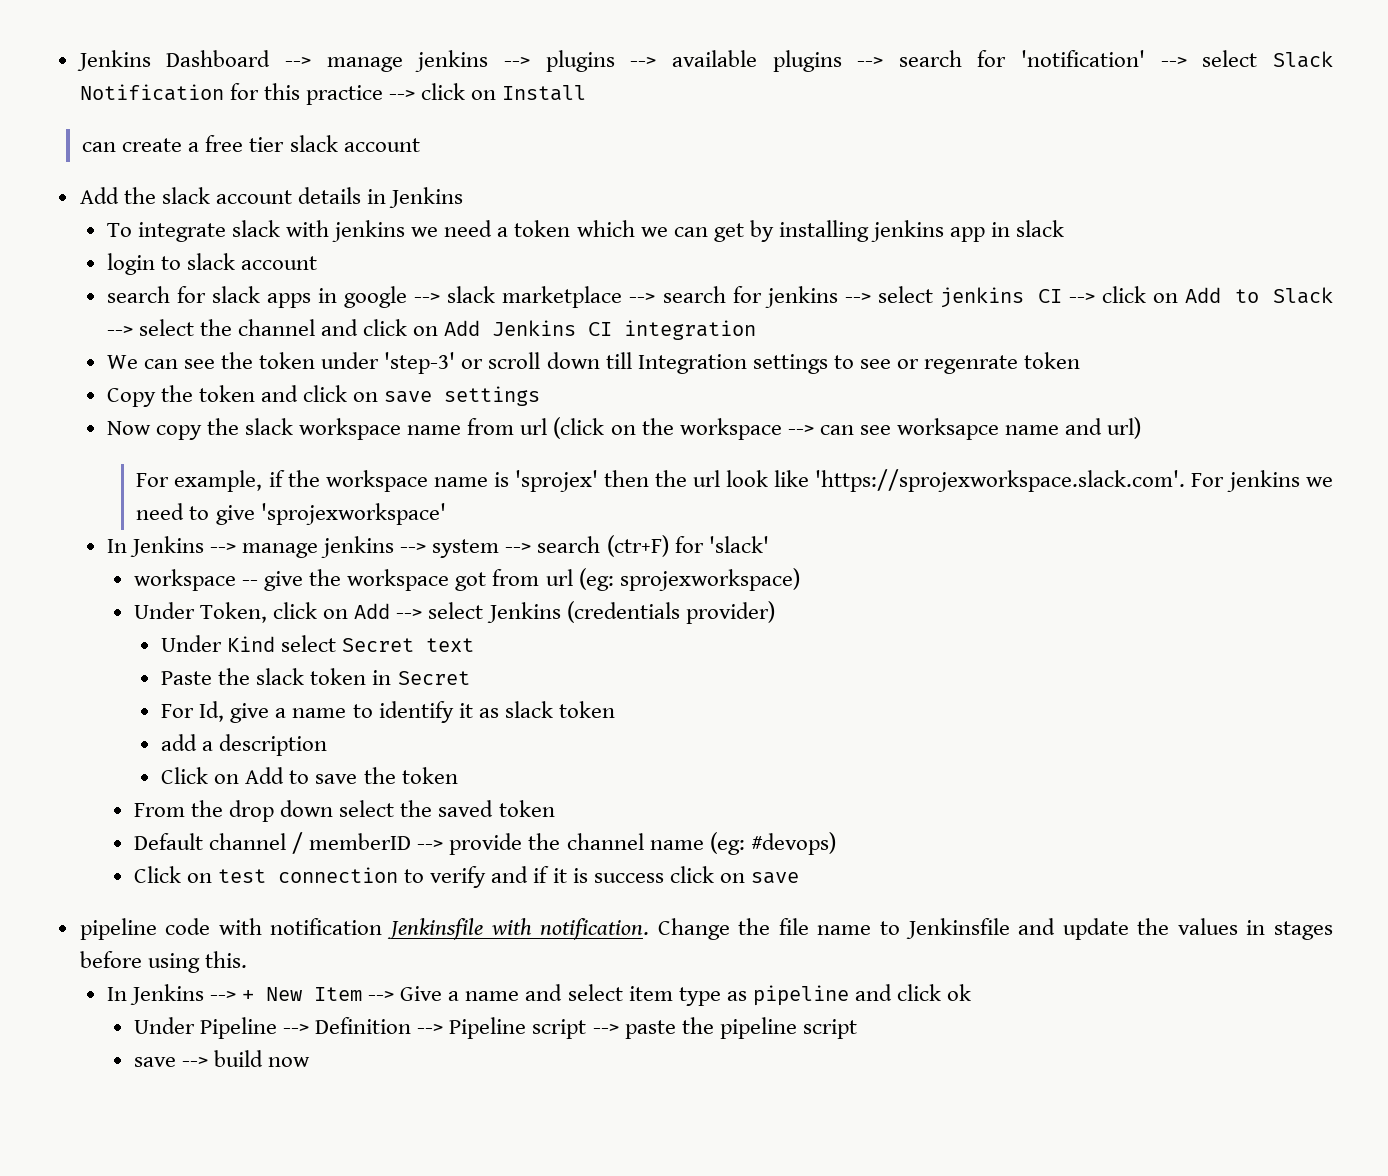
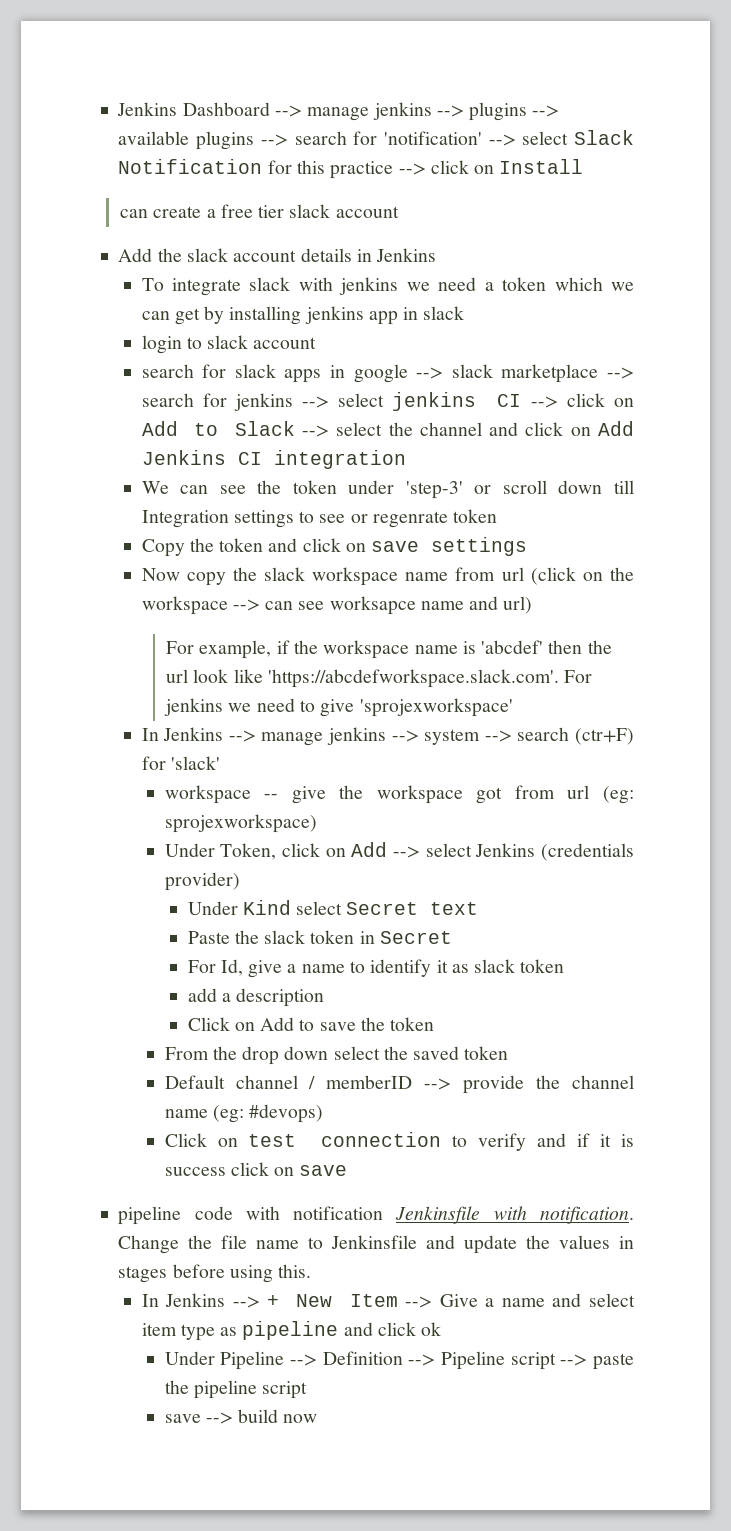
- For example, if the workspace name is 'sprojex' then the url look like 'https://sprojexworkspace.slack.com'. For jenkins we need to give 'sprojexworkspace'
+ For example, if the workspace name is 'abcdef' then the url look like 'https://abcdefworkspace.slack.com'. For jenkins we need to give 'sprojexworkspace'

